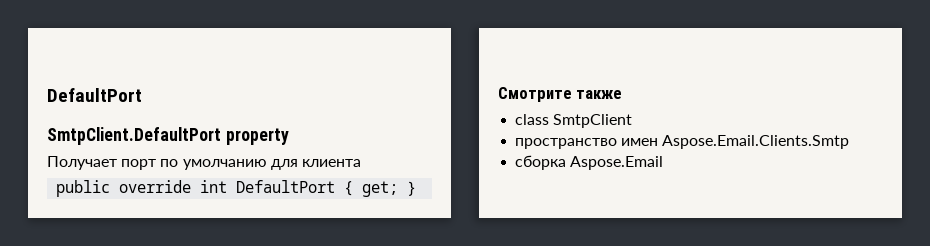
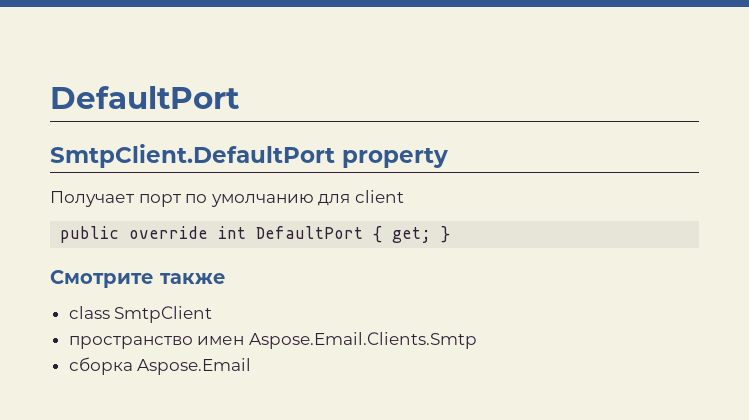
- Получает порт по умолчанию для клиента
+ Получает порт по умолчанию для client

